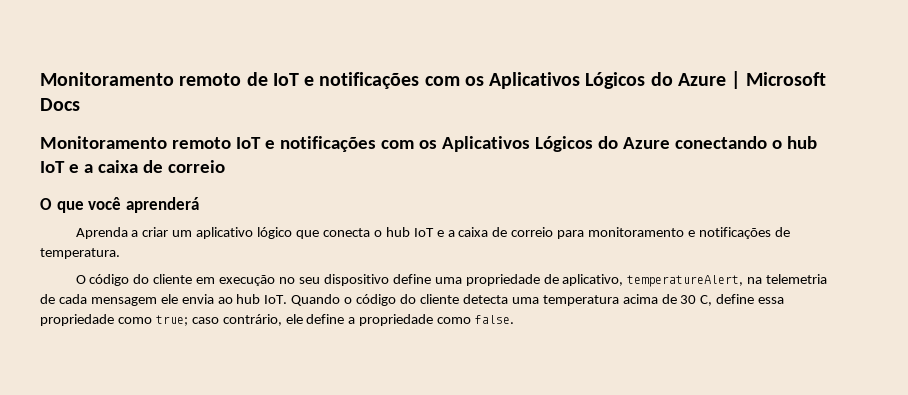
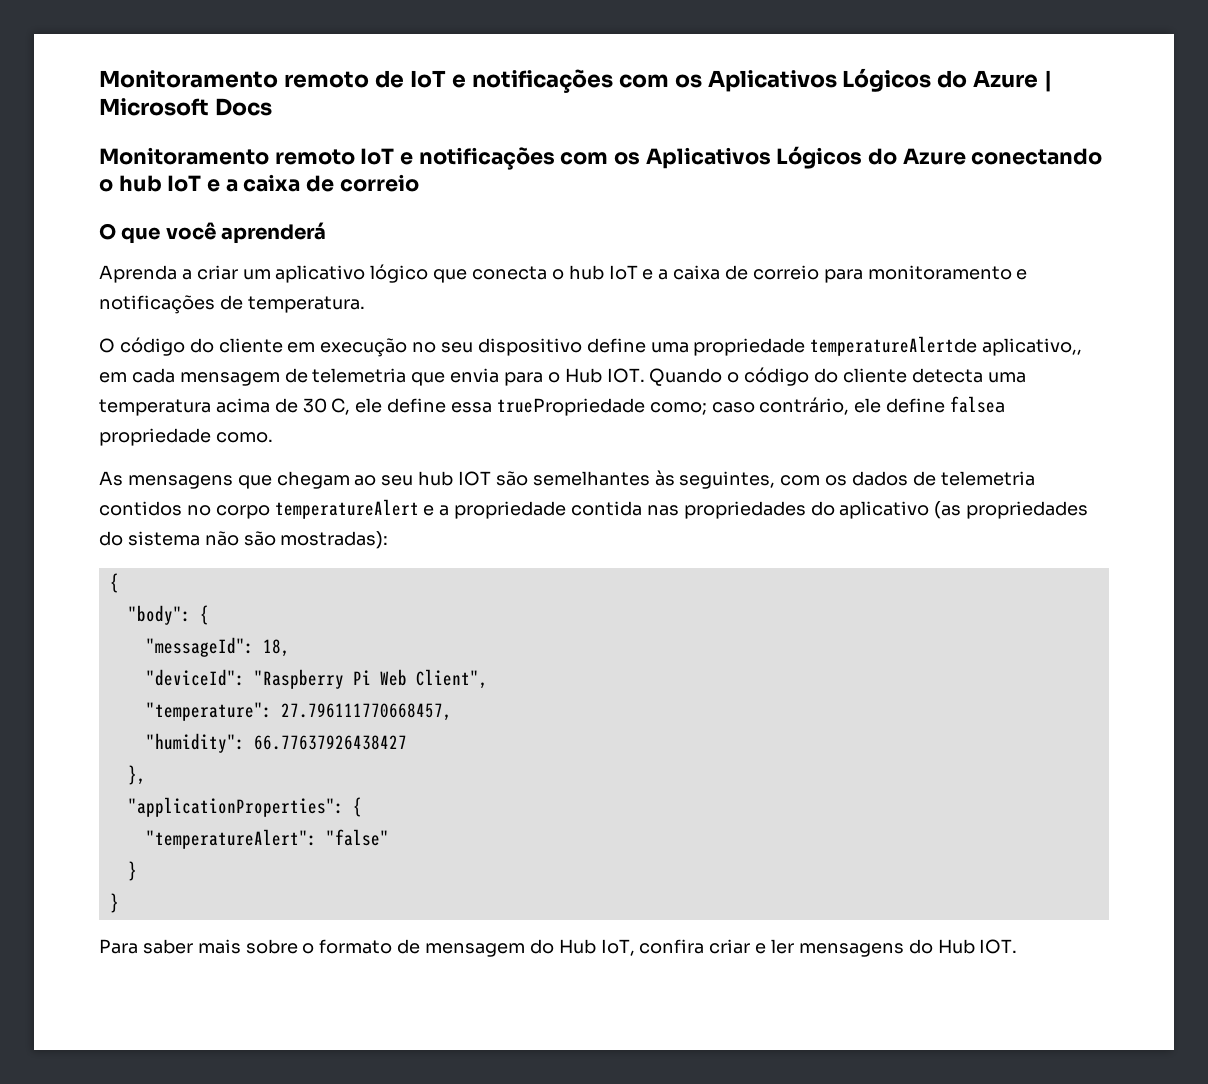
- O código do cliente em execução no seu dispositivo define uma propriedade de aplicativo, temperatureAlert, na telemetria de cada mensagem ele envia ao hub IoT. Quando o código do cliente detecta uma temperatura acima de 30 C, define essa propriedade como true; caso contrário, ele define a propriedade como false.
+ O código do cliente em execução no seu dispositivo define uma propriedade temperatureAlertde aplicativo,, em cada mensagem de telemetria que envia para o Hub IOT. Quando o código do cliente detecta uma temperatura acima de 30 C, ele define essa truePropriedade como; caso contrário, ele define falsea propriedade como.
+ As mensagens que chegam ao seu hub IOT são semelhantes às seguintes, com os dados de telemetria contidos no corpo temperatureAlert e a propriedade contida nas propriedades do aplicativo (as propriedades do sistema não são mostradas):
+ {
+ "body": {
+ "messageId": 18,
+ "deviceId": "Raspberry Pi Web Client",
+ "temperature": 27.796111770668457,
+ "humidity": 66.77637926438427
+ },
+ "applicationProperties": {
+ "temperatureAlert": "false"
+ }
+ }
+ Para saber mais sobre o formato de mensagem do Hub IoT, confira criar e ler mensagens do Hub IOT.

